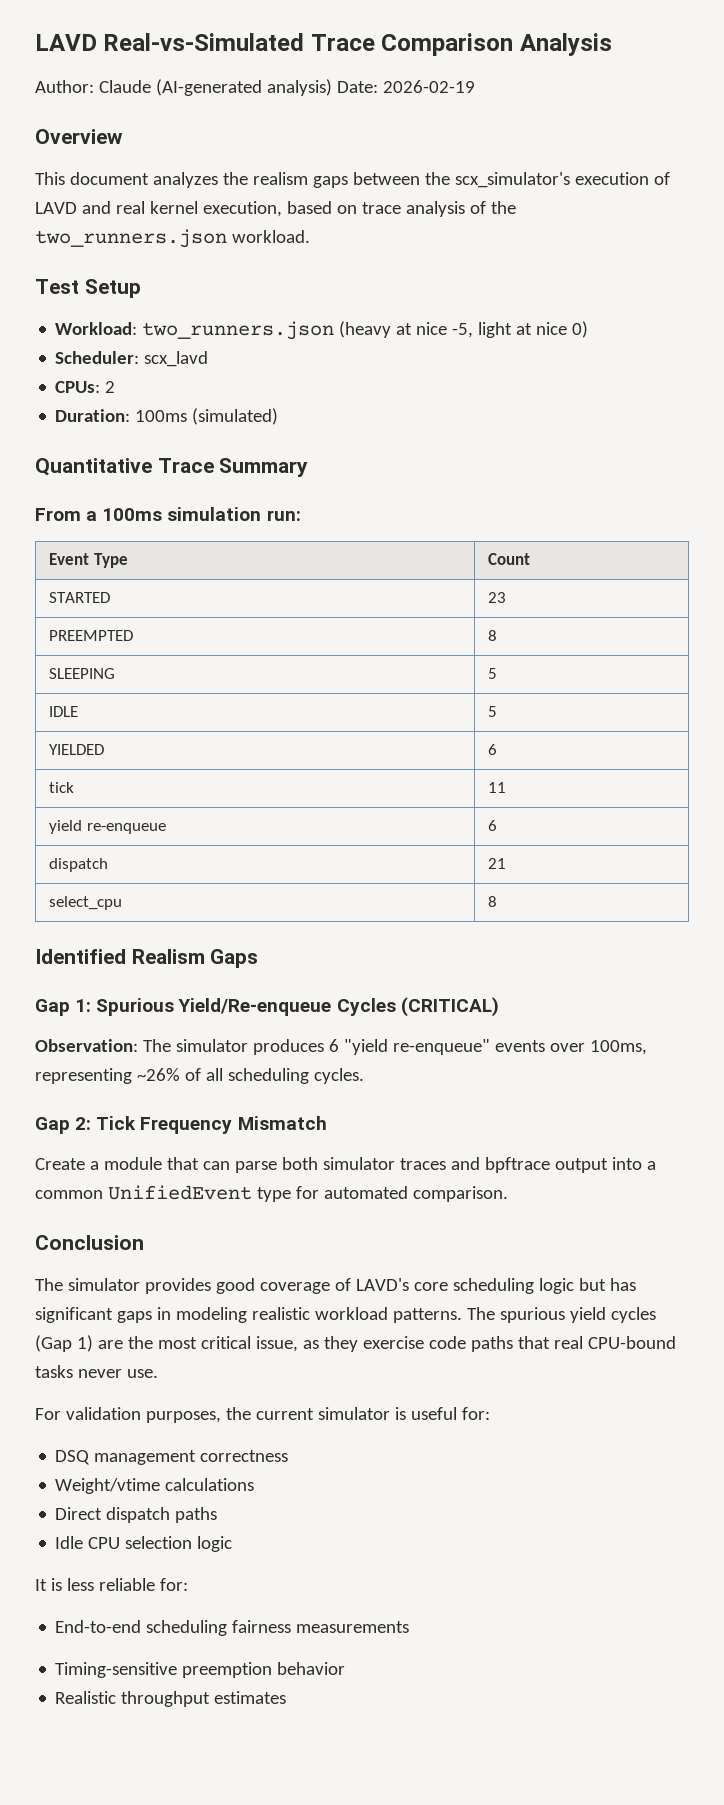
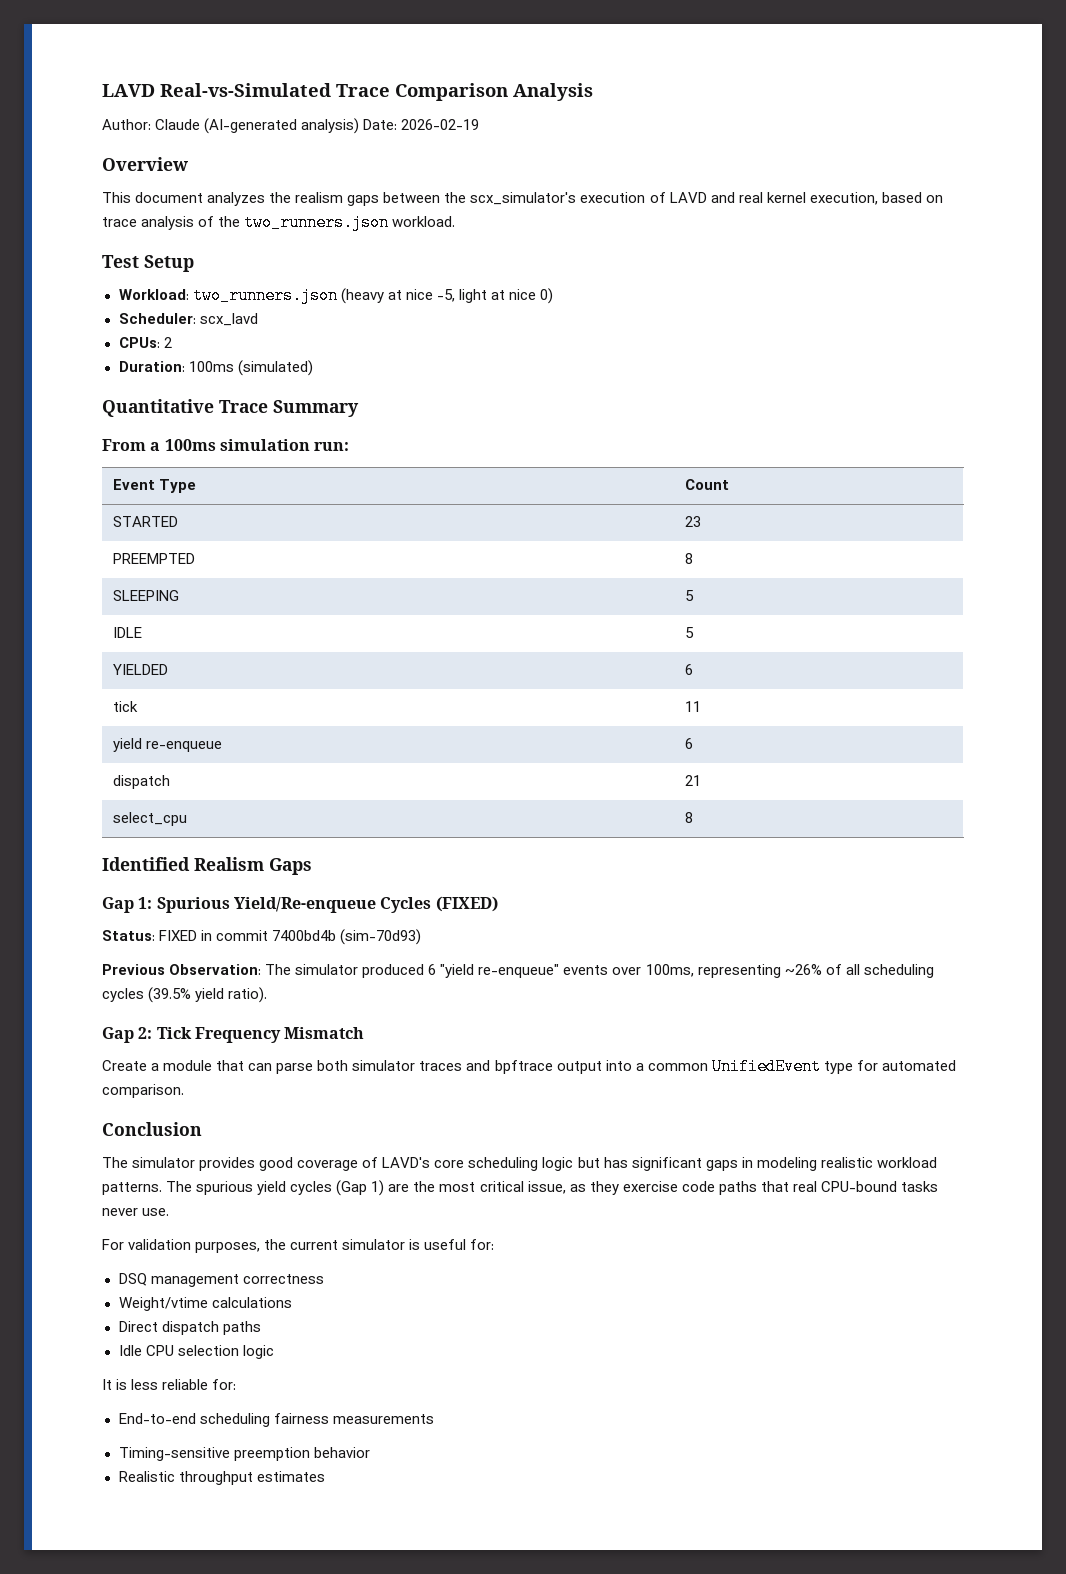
- Gap 1: Spurious Yield/Re-enqueue Cycles (CRITICAL)
- Observation: The simulator produces 6 "yield re-enqueue" events over 100ms, representing ~26% of all scheduling cycles.
+ Gap 1: Spurious Yield/Re-enqueue Cycles (FIXED)
+ Status: FIXED in commit 7400bd4b (sim-70d93)
+ Previous Observation: The simulator produced 6 "yield re-enqueue" events over 100ms, representing ~26% of all scheduling cycles (39.5% yield ratio).

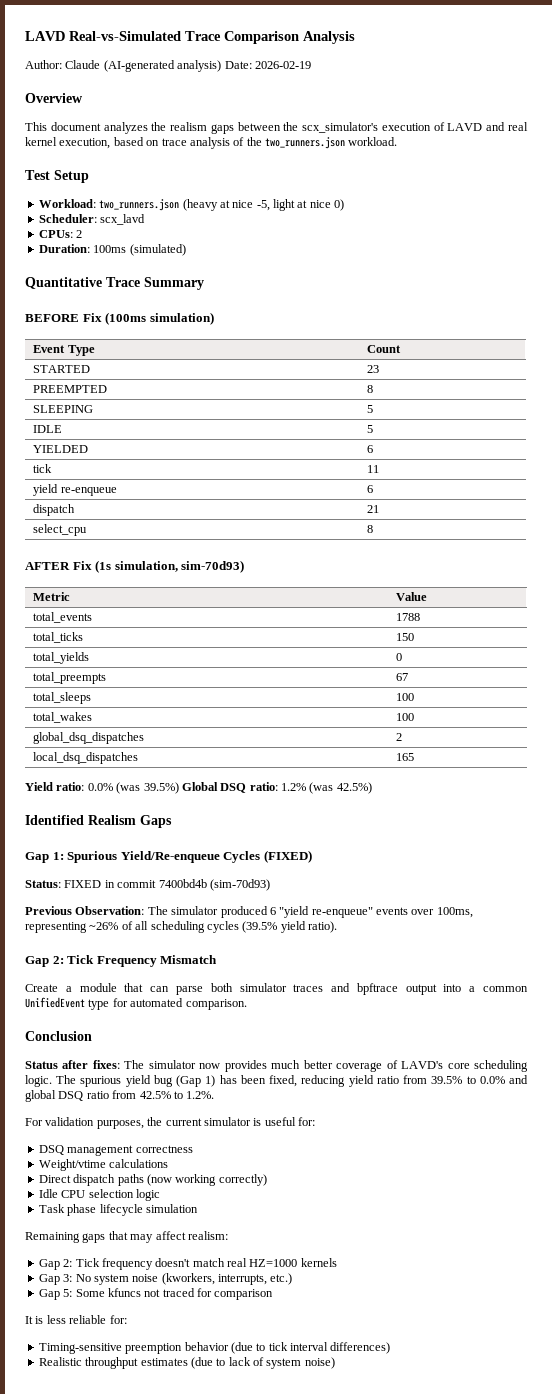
- From a 100ms simulation run:
+ BEFORE Fix (100ms simulation)
+ AFTER Fix (1s simulation, sim-70d93)
+ Metric | Value
+ total_events | 1788
+ total_ticks | 150
+ total_yields | 0
+ total_preempts | 67
+ total_sleeps | 100
+ total_wakes | 100
+ global_dsq_dispatches | 2
+ local_dsq_dispatches | 165
+ Yield ratio: 0.0% (was 39.5%) Global DSQ ratio: 1.2% (was 42.5%)
- The simulator provides good coverage of LAVD's core scheduling logic but has significant gaps in modeling realistic workload patterns.
+ Status after fixes: The simulator now provides much better coverage of LAVD's core scheduling logic.
- The spurious yield cycles (Gap 1) are the most critical issue, as they exercise code paths that real CPU-bound tasks never use.
+ The spurious yield bug (Gap 1) has been fixed, reducing yield ratio from 39.5% to 0.0% and global DSQ ratio from 42.5% to 1.2%.
- Direct dispatch paths
+ Direct dispatch paths (now working correctly)
+ Task phase lifecycle simulation
+ Remaining gaps that may affect realism:
+ Gap 2: Tick frequency doesn't match real HZ=1000 kernels
+ Gap 3: No system noise (kworkers, interrupts, etc.)
+ Gap 5: Some kfuncs not traced for comparison
- End-to-end scheduling fairness measurements
- Timing-sensitive preemption behavior
- Realistic throughput estimates
+ Timing-sensitive preemption behavior (due to tick interval differences)
+ Realistic throughput estimates (due to lack of system noise)

